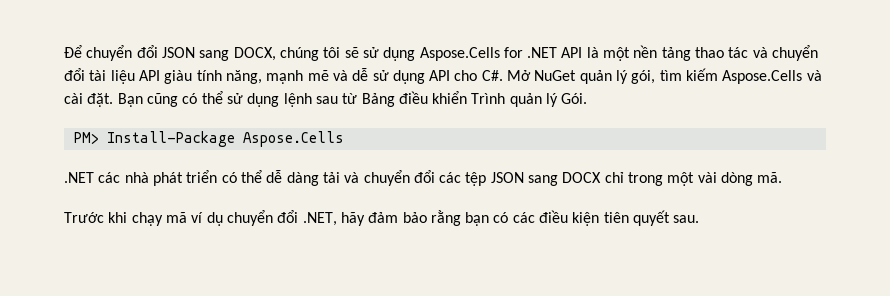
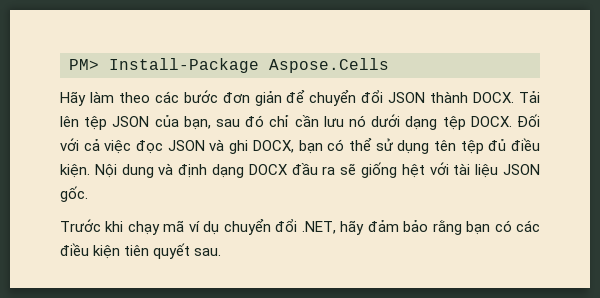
- Để chuyển đổi JSON sang DOCX, chúng tôi sẽ sử dụng Aspose.Cells for .NET API là một nền tảng thao tác và chuyển đổi tài liệu API giàu tính năng, mạnh mẽ và dễ sử dụng API cho C#. Mở NuGet quản lý gói, tìm kiếm Aspose.Cells và cài đặt. Bạn cũng có thể sử dụng lệnh sau từ Bảng điều khiển Trình quản lý Gói.
  PM> Install-Package Aspose.Cells
- .NET các nhà phát triển có thể dễ dàng tải và chuyển đổi các tệp JSON sang DOCX chỉ trong một vài dòng mã.
+ Hãy làm theo các bước đơn giản để chuyển đổi JSON thành DOCX. Tải lên tệp JSON của bạn, sau đó chỉ cần lưu nó dưới dạng tệp DOCX. Đối với cả việc đọc JSON và ghi DOCX, bạn có thể sử dụng tên tệp đủ điều kiện. Nội dung và định dạng DOCX đầu ra sẽ giống hệt với tài liệu JSON gốc.

